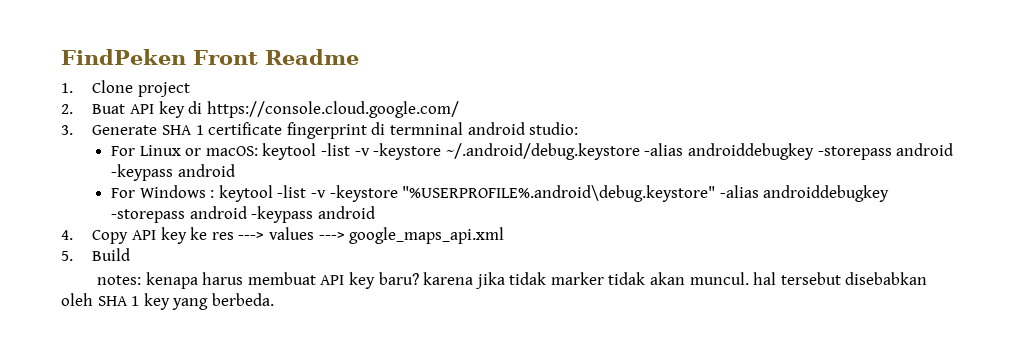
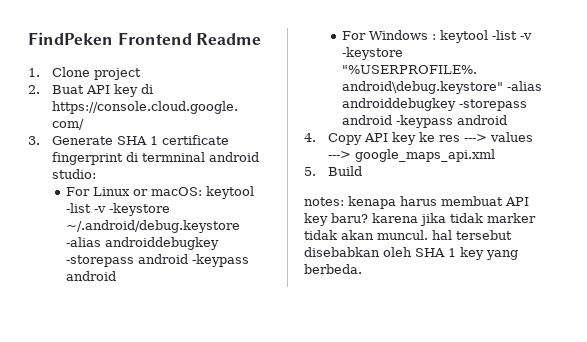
- FindPeken Front Readme
+ FindPeken Frontend Readme

